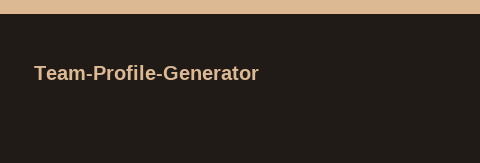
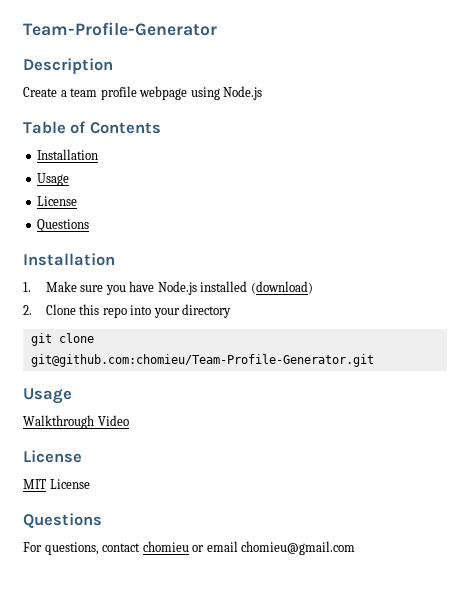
+ Description
+ Create a team profile webpage using Node.js
+ Table of Contents
+ Installation
+ Usage
+ License
+ Questions
+ Installation
+ 1. Make sure you have Node.js installed (download)
+ 2. Clone this repo into your directory
+ git clone git@github.com:chomieu/Team-Profile-Generator.git
+ Usage
+ Walkthrough Video
+ License
+ MIT License
+ Questions
+ For questions, contact chomieu or email chomieu@gmail.com

